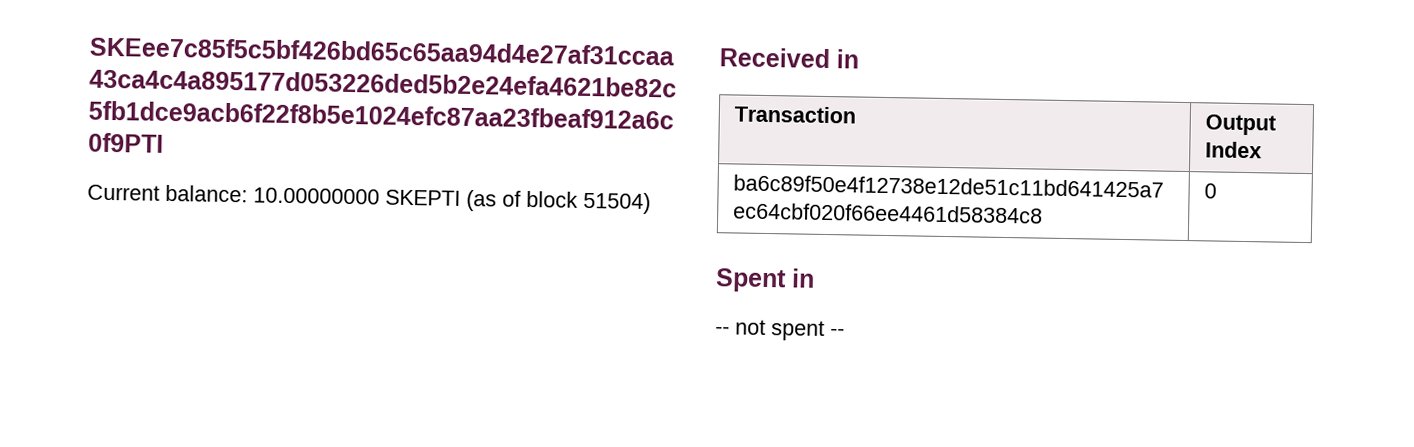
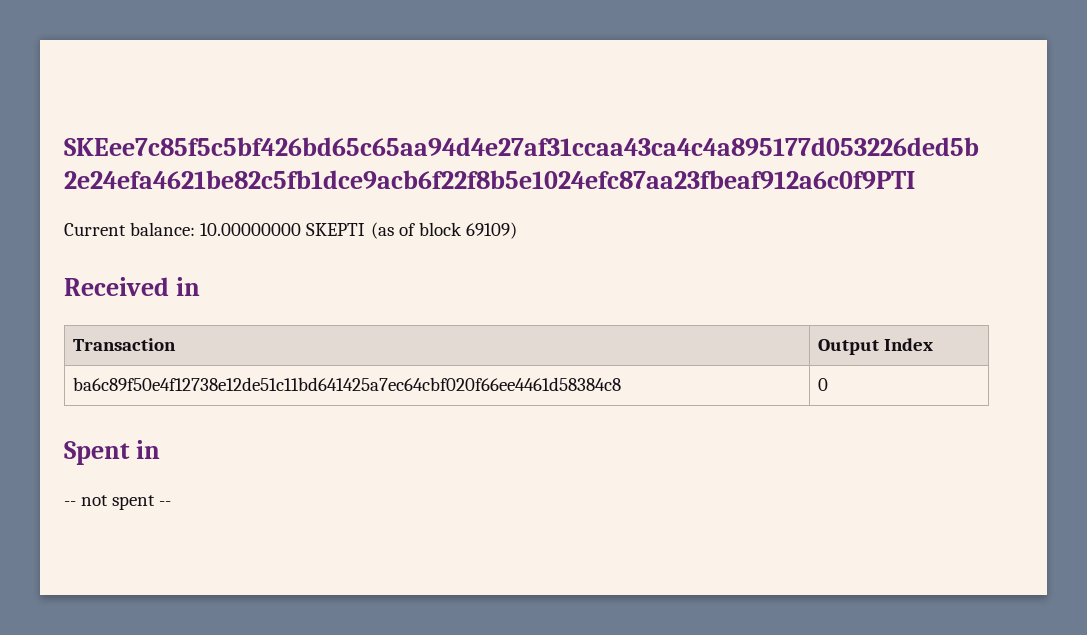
- Current balance: 10.00000000 SKEPTI (as of block 51504)
+ Current balance: 10.00000000 SKEPTI (as of block 69109)

